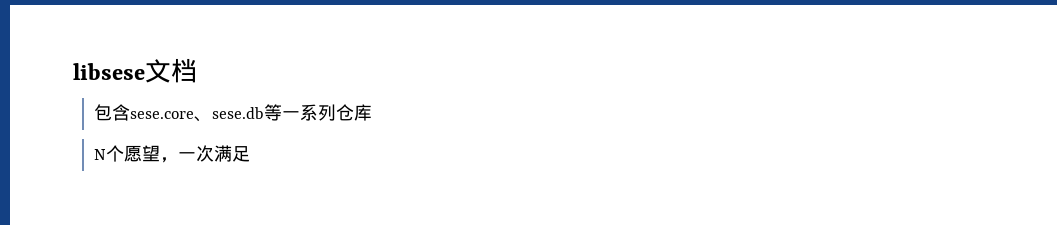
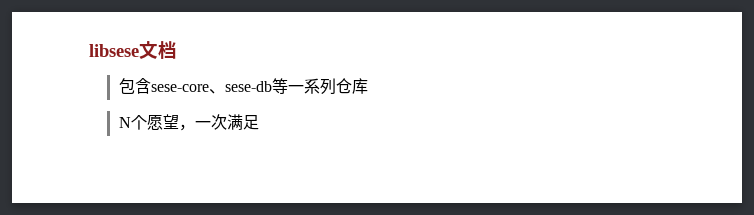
- 包含sese.core、sese.db等一系列仓库
+ 包含sese-core、sese-db等一系列仓库

